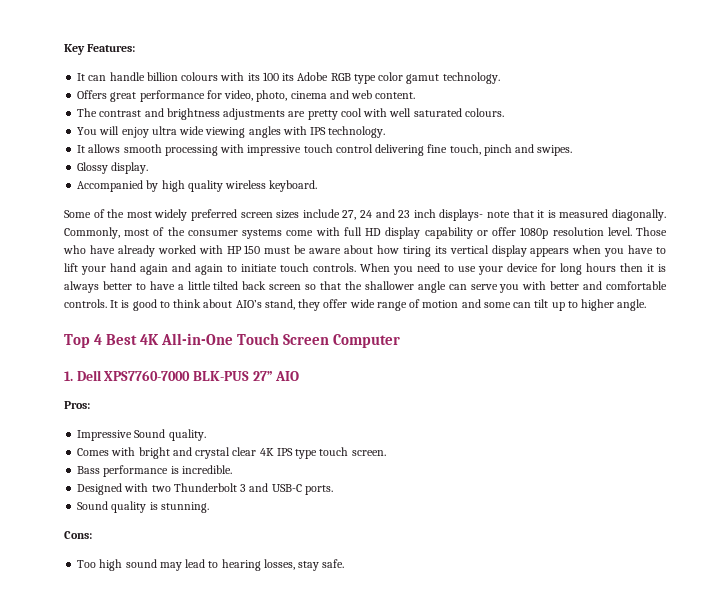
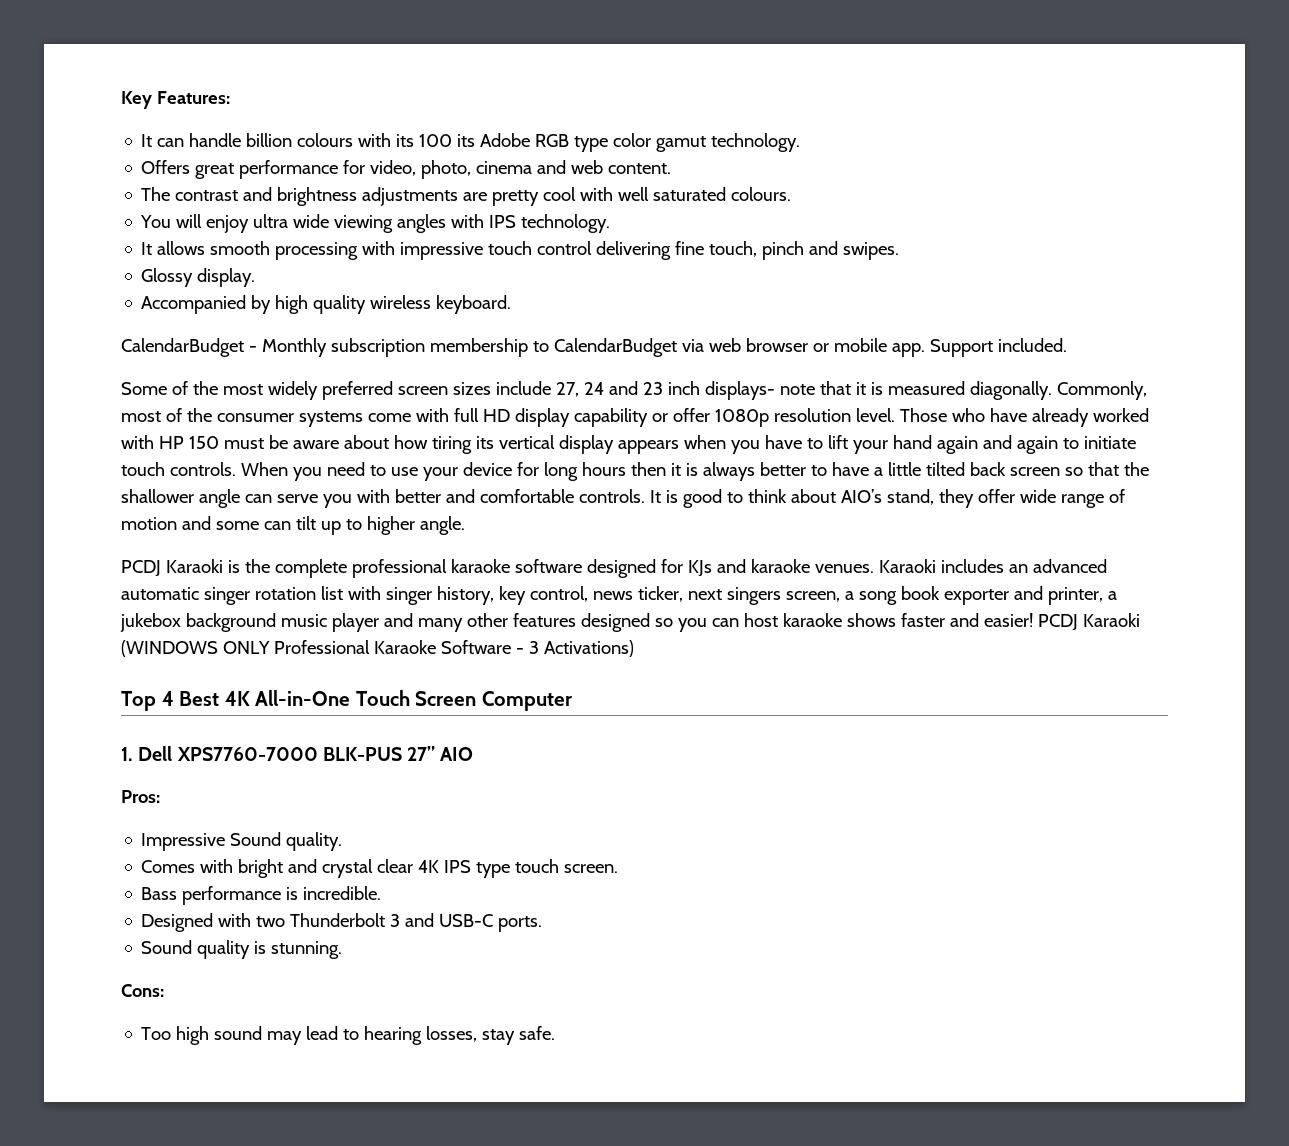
+ CalendarBudget - Monthly subscription membership to CalendarBudget via web browser or mobile app. Support included.
+ PCDJ Karaoki is the complete professional karaoke software designed for KJs and karaoke venues. Karaoki includes an advanced automatic singer rotation list with singer history, key control, news ticker, next singers screen, a song book exporter and printer, a jukebox background music player and many other features designed so you can host karaoke shows faster and easier! PCDJ Karaoki (WINDOWS ONLY Professional Karaoke Software - 3 Activations)

